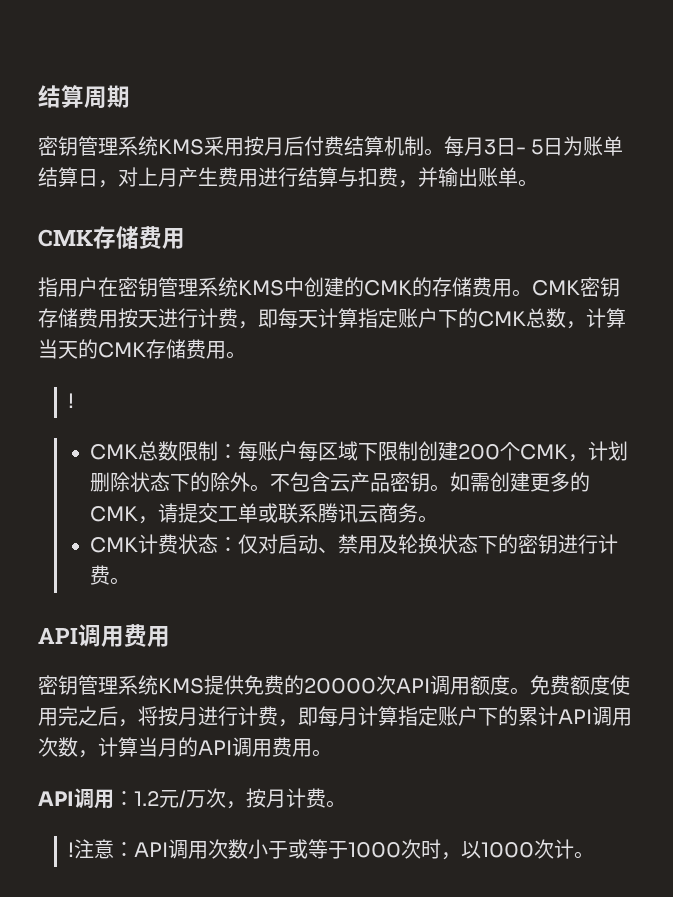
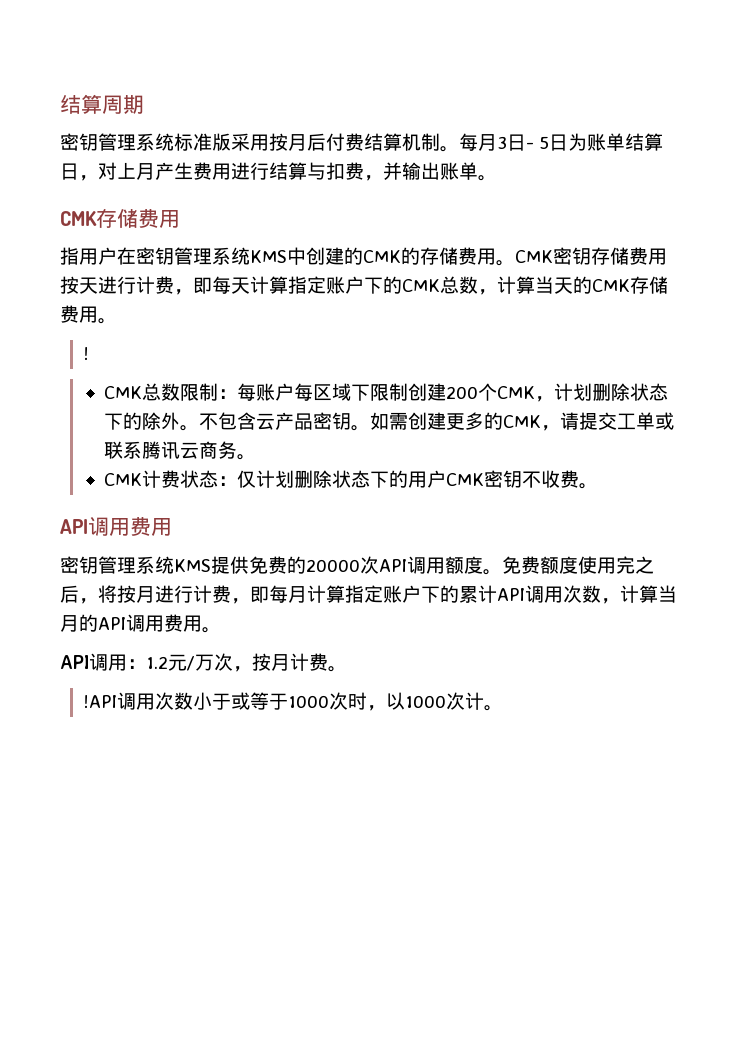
- 密钥管理系统KMS采用按月后付费结算机制。
+ 密钥管理系统标准版采用按月后付费结算机制。
- CMK计费状态：仅对启动、禁用及轮换状态下的密钥进行计费。
+ CMK计费状态：仅计划删除状态下的用户CMK密钥不收费。
- !注意：API调用次数小于或等于1000次时，以1000次计。
+ !API调用次数小于或等于1000次时，以1000次计。

